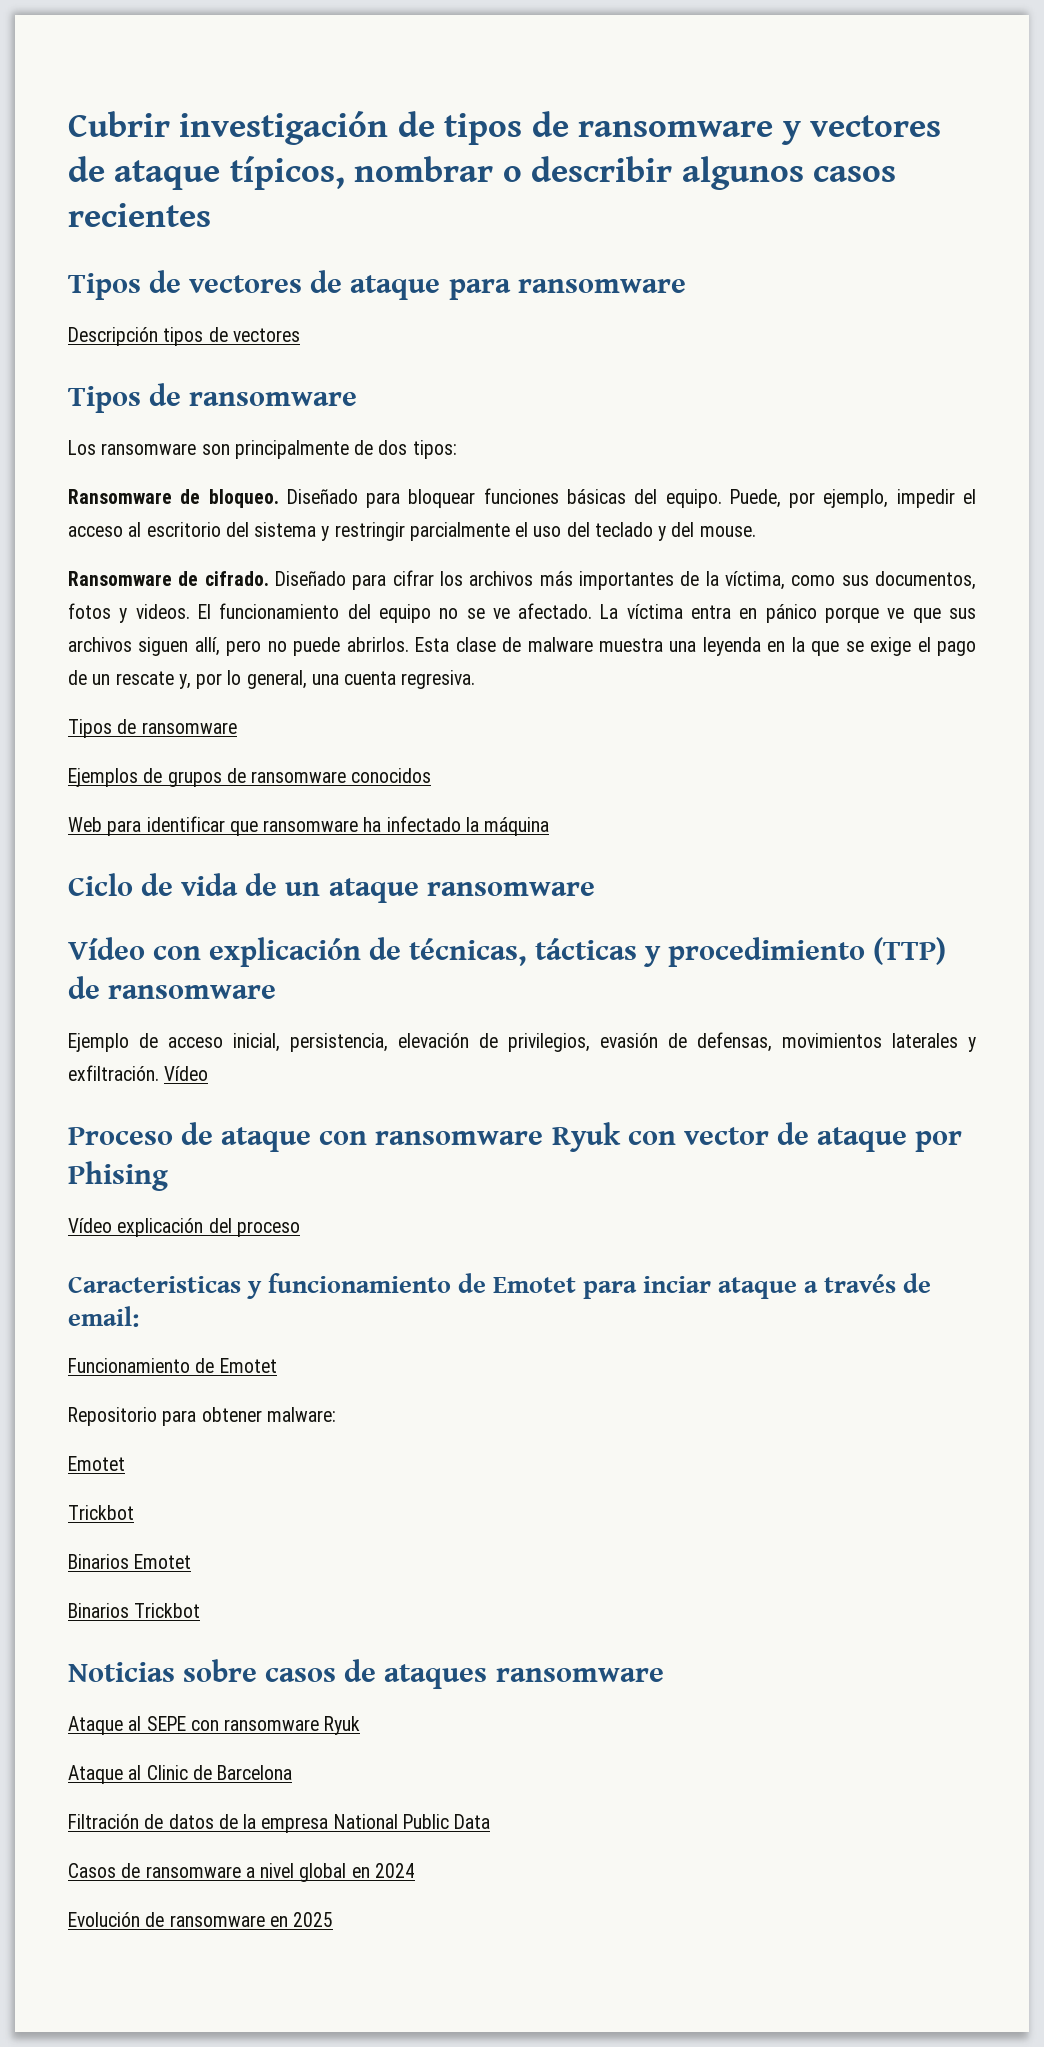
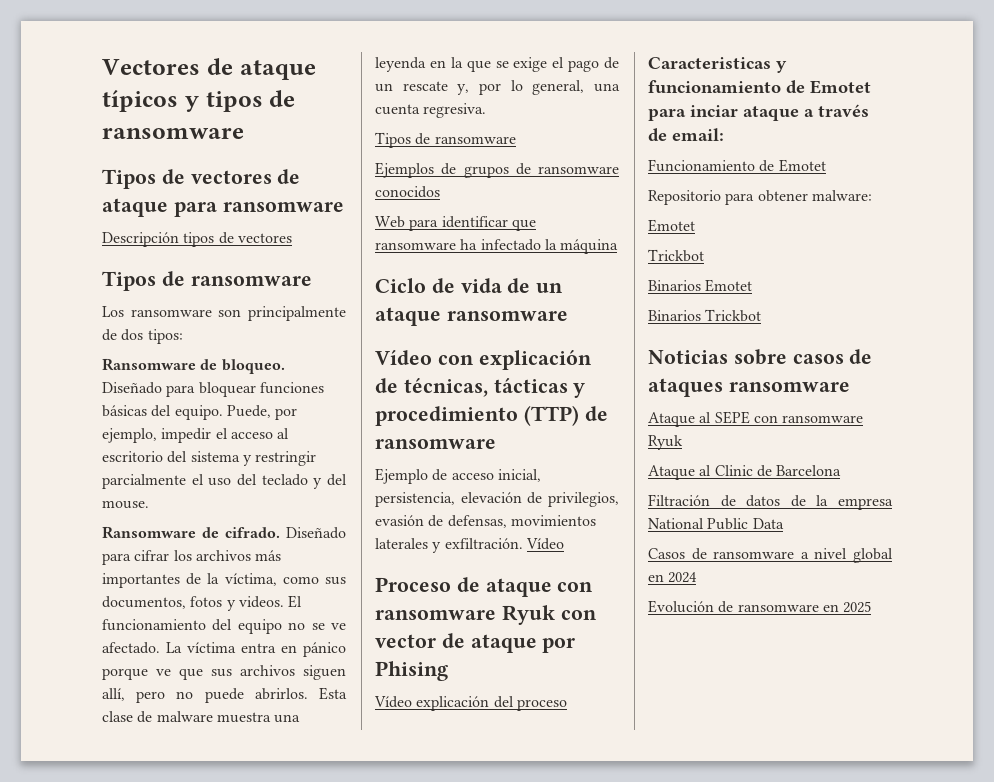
- Cubrir investigación de tipos de ransomware y vectores de ataque típicos, nombrar o describir algunos casos recientes
+ Vectores de ataque típicos y tipos de ransomware

